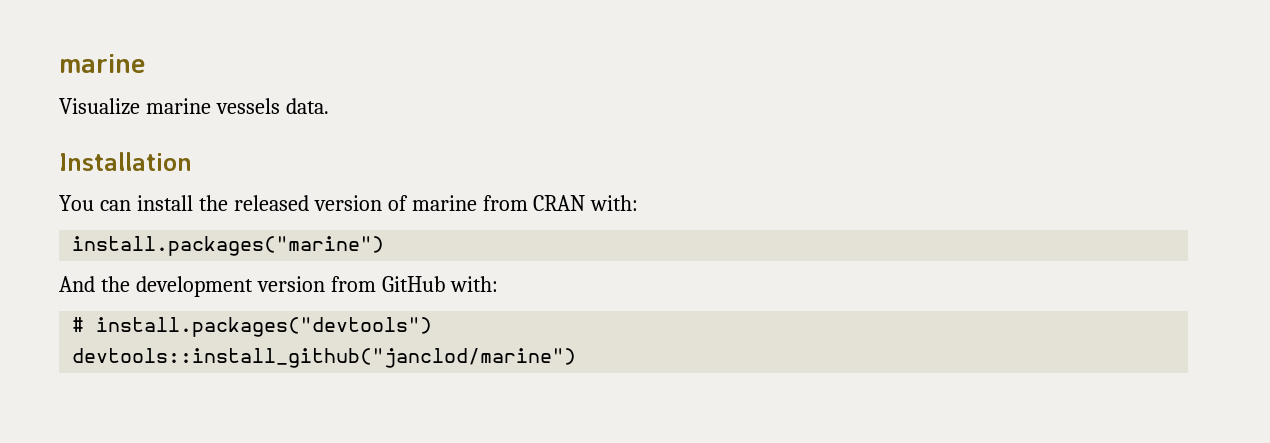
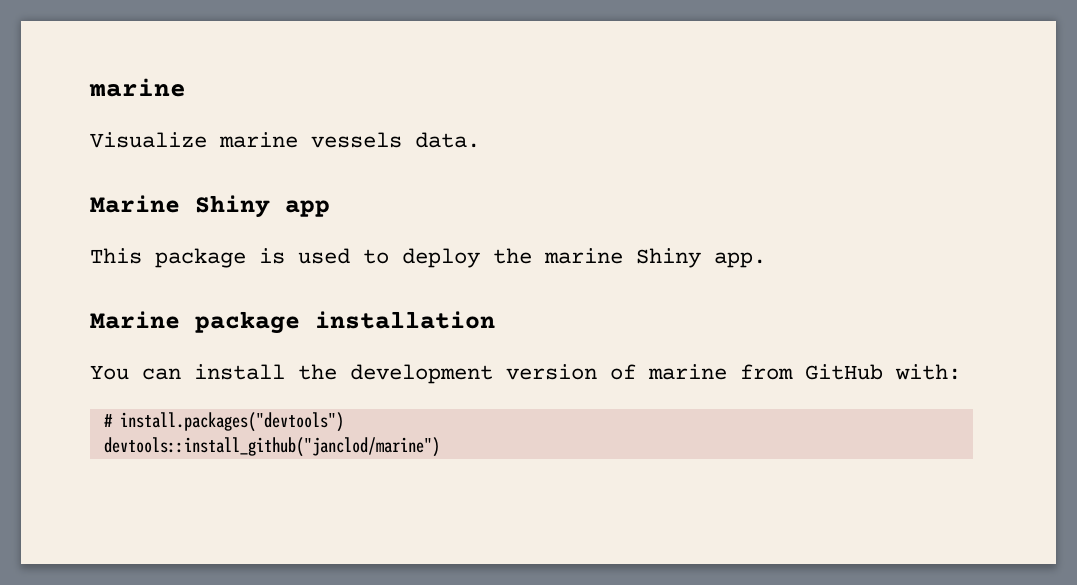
- Installation
+ Marine Shiny app
+ This package is used to deploy the marine Shiny app.
+ Marine package installation
- You can install the released version of marine from CRAN with:
- install.packages("marine")
- And the development version from GitHub with:
+ You can install the development version of marine from GitHub with:

